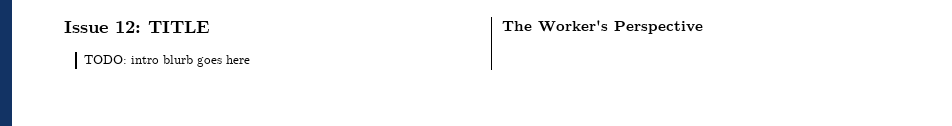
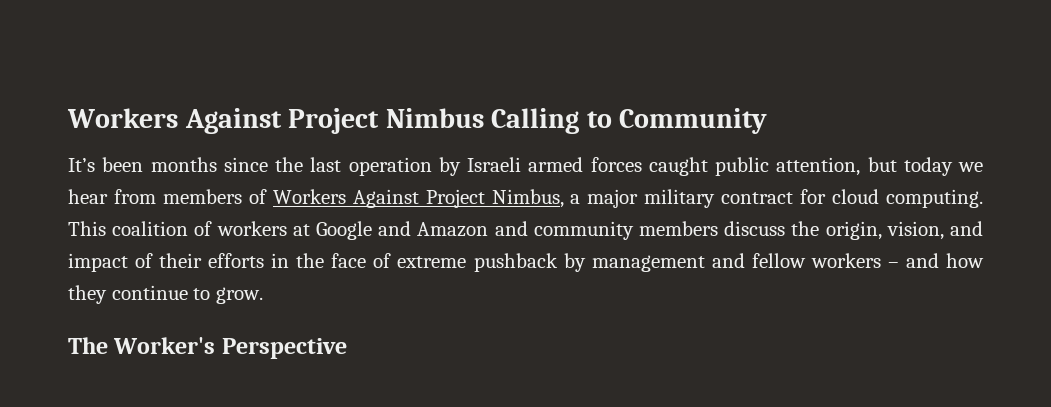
- Issue 12: TITLE
- TODO: intro blurb goes here
+ Workers Against Project Nimbus Calling to Community
+ It’s been months since the last operation by Israeli armed forces caught public attention, but today we hear from members of Workers Against Project Nimbus, a major military contract for cloud computing. This coalition of workers at Google and Amazon and community members discuss the origin, vision, and impact of their efforts in the face of extreme pushback by management and fellow workers – and how they continue to grow.

